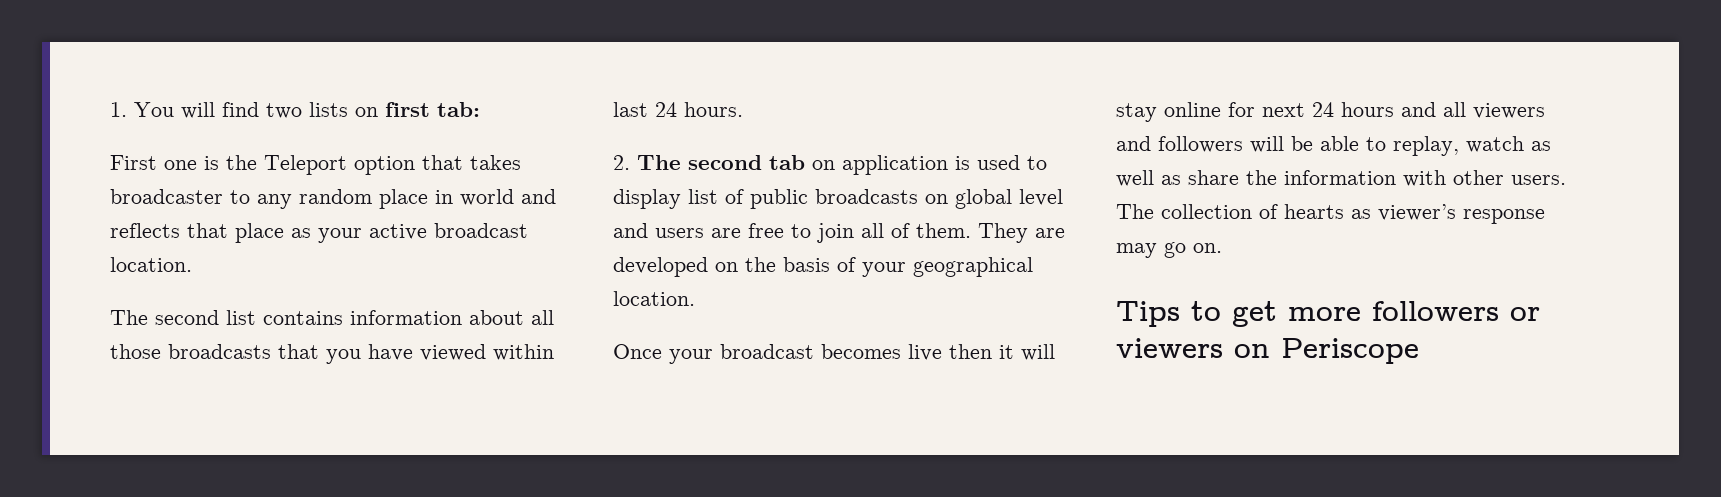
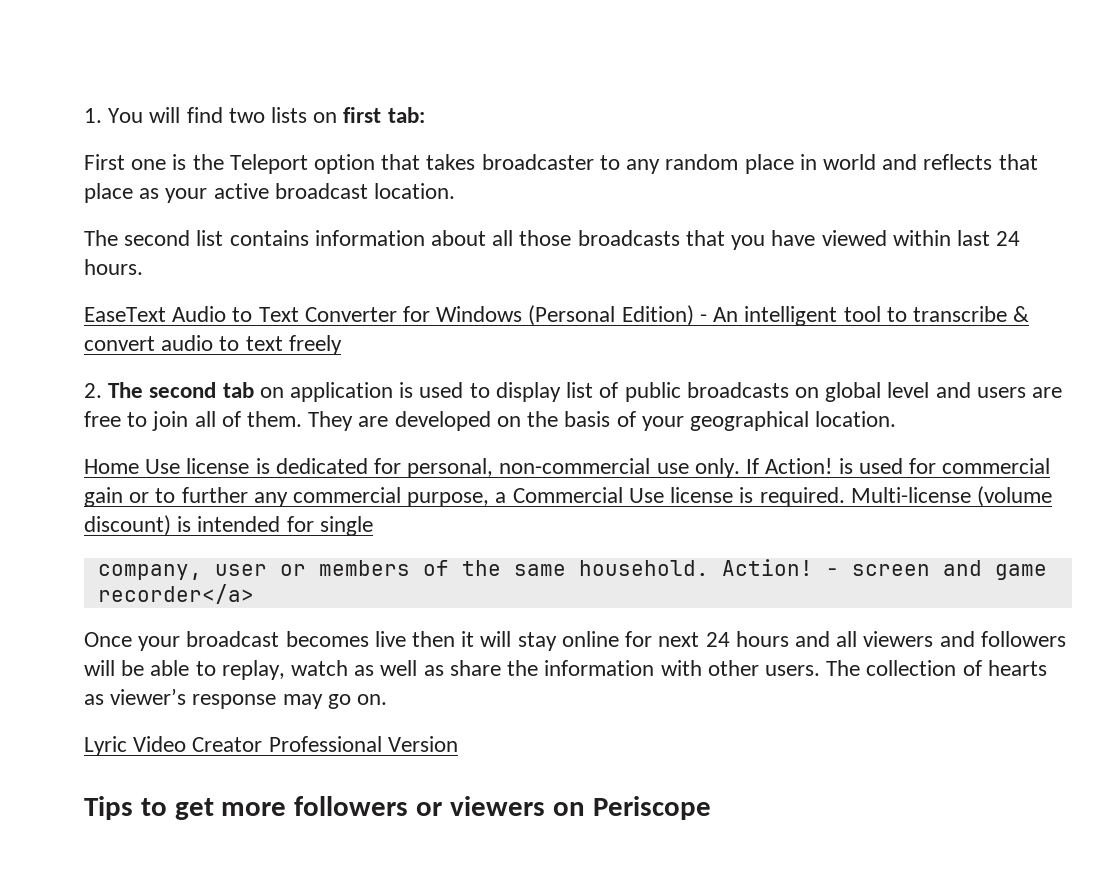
+ EaseText Audio to Text Converter for Windows (Personal Edition) - An intelligent tool to transcribe & convert audio to text freely
+ Home Use license is dedicated for personal, non-commercial use only. If Action! is used for commercial gain or to further any commercial purpose, a Commercial Use license is required. Multi-license (volume discount) is intended for single
+ company, user or members of the same household. Action! - screen and game recorder</a>
+ Lyric Video Creator Professional Version

